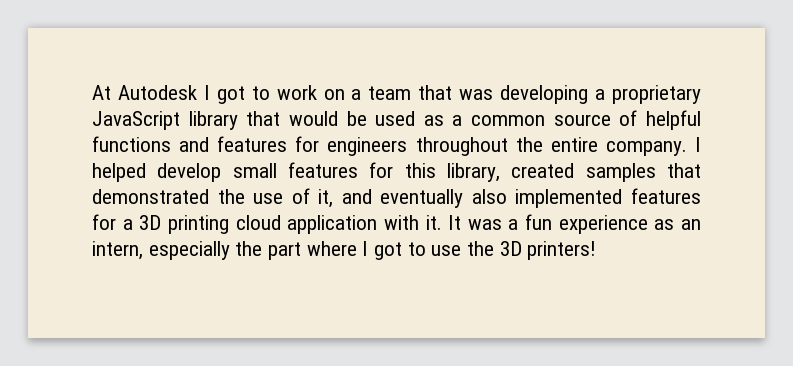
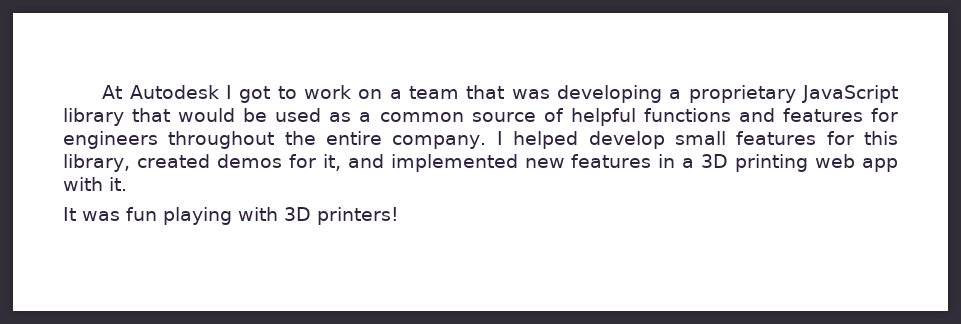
- I helped develop small features for this library, created samples that demonstrated the use of it, and eventually also implemented features for a 3D printing cloud application with it. It was a fun experience as an intern, especially the part where I got to use the 3D printers!
+ I helped develop small features for this library, created demos for it, and implemented new features in a 3D printing web app with it.
+ It was fun playing with 3D printers!

